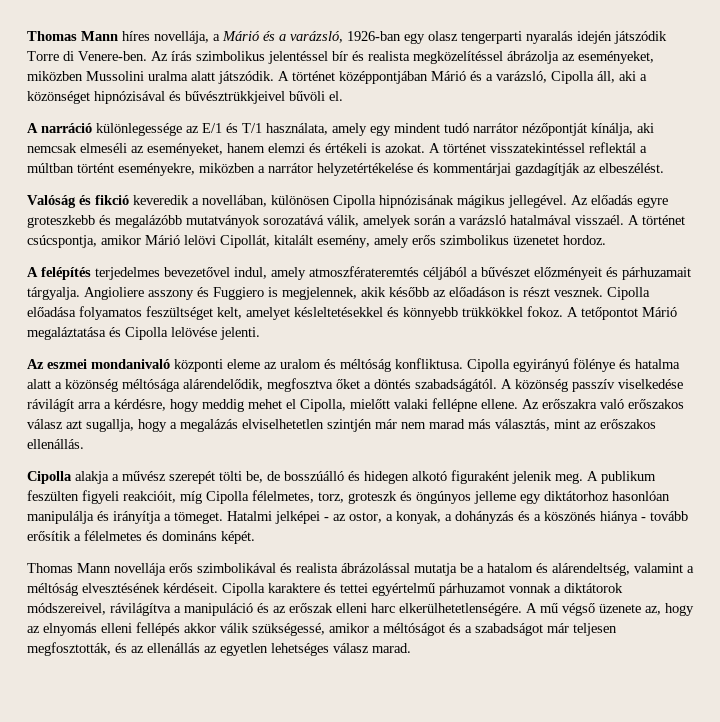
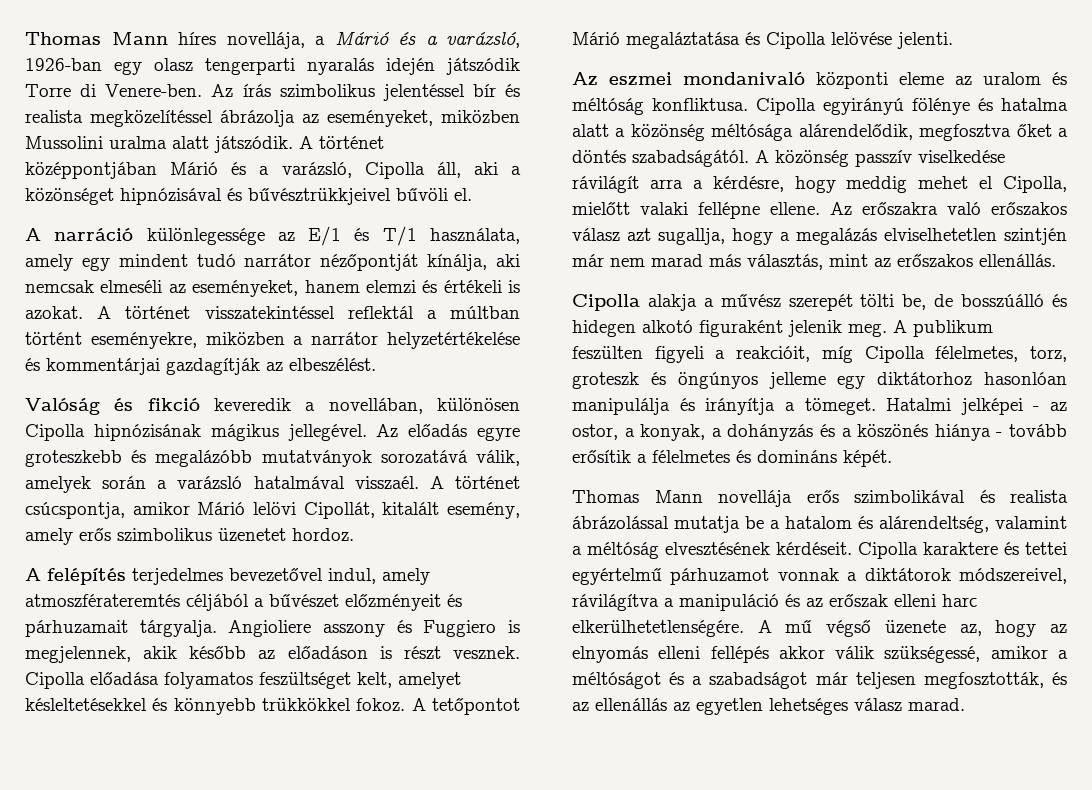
- A publikum feszülten figyeli reakcióit, míg Cipolla félelmetes, torz, groteszk és öngúnyos jelleme egy diktátorhoz hasonlóan manipulálja és irányítja a tömeget.
+ A publikum feszülten figyeli a reakcióit, míg Cipolla félelmetes, torz, groteszk és öngúnyos jelleme egy diktátorhoz hasonlóan manipulálja és irányítja a tömeget.

